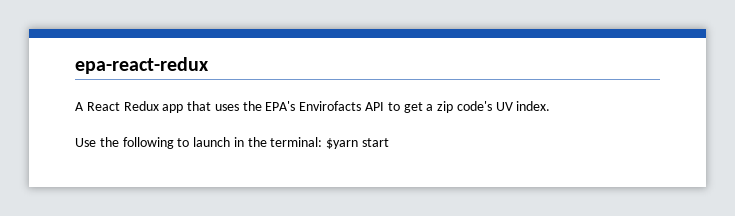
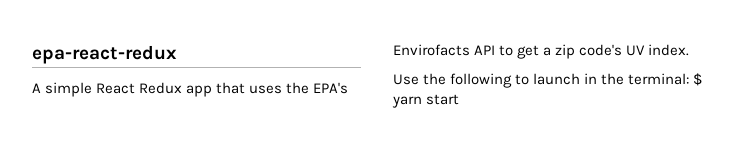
- A React Redux app that uses the EPA's Envirofacts API to get a zip code's UV index.
+ A simple React Redux app that uses the EPA's Envirofacts API to get a zip code's UV index.
- Use the following to launch in the terminal: $yarn start
+ Use the following to launch in the terminal: $ yarn start

